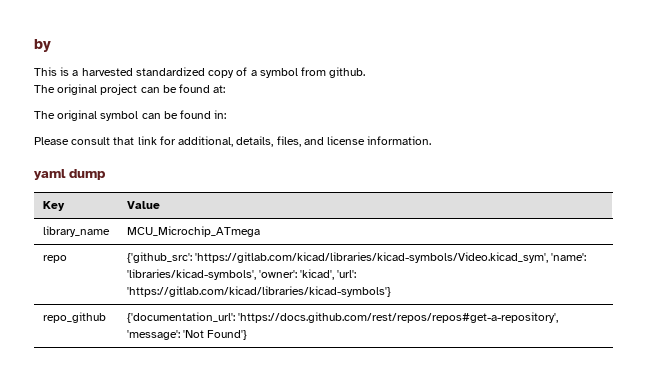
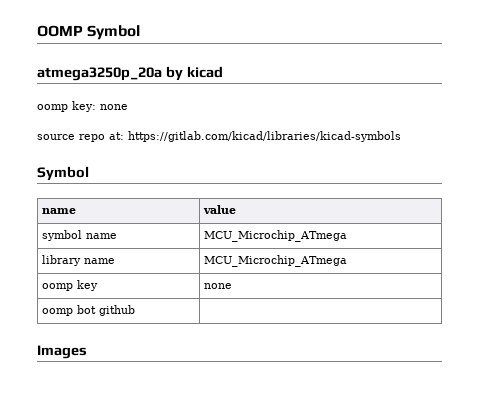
- by
- This is a harvested standardized copy of a symbol from github.
- The original project can be found at:
- The original symbol can be found in:
- Please consult that link for additional, details, files, and license information.
- yaml dump
- Key | Value
- library_name | MCU_Microchip_ATmega
- repo | {'github_src': 'https://gitlab.com/kicad/libraries/kicad-symbols/Video.kicad_sym', 'name': 'libraries/kicad-symbols', 'owner': 'kicad', 'url': 'https://gitlab.com/kicad/libraries/kicad-symbols'}
- repo_github | {'documentation_url': 'https://docs.github.com/rest/repos/repos#get-a-repository', 'message': 'Not Found'}
+ OOMP Symbol
+ atmega3250p_20a by kicad
+ oomp key: none
+ source repo at: https://gitlab.com/kicad/libraries/kicad-symbols
+ Symbol
+ name | value
+ symbol name | MCU_Microchip_ATmega
+ library name | MCU_Microchip_ATmega
+ oomp key | none
+ oomp bot github |
+ Images

